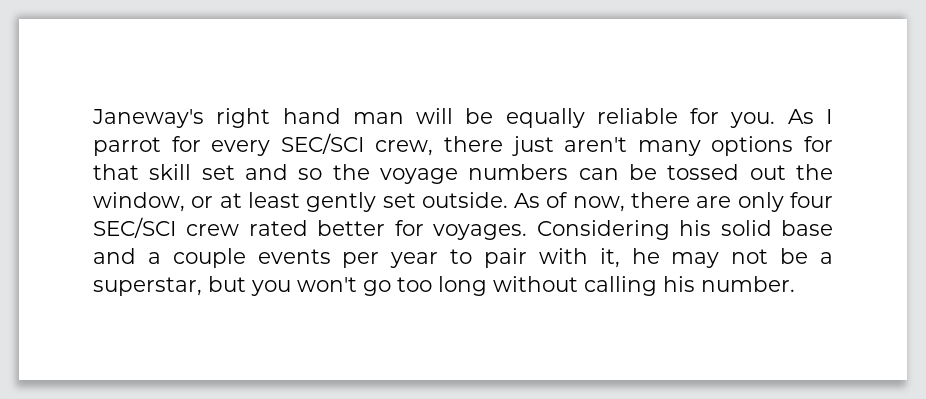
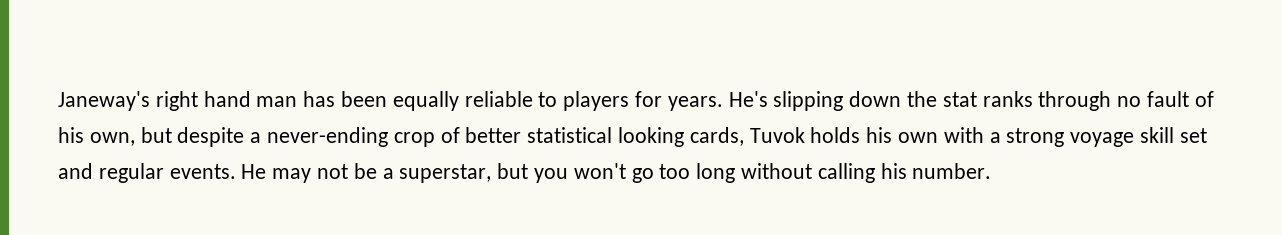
- Janeway's right hand man will be equally reliable for you. As I parrot for every SEC/SCI crew, there just aren't many options for that skill set and so the voyage numbers can be tossed out the window, or at least gently set outside. As of now, there are only four SEC/SCI crew rated better for voyages. Considering his solid base and a couple events per year to pair with it, he may not be a superstar, but you won't go too long without calling his number.
+ Janeway's right hand man has been equally reliable to players for years. He's slipping down the stat ranks through no fault of his own, but despite a never-ending crop of better statistical looking cards, Tuvok holds his own with a strong voyage skill set and regular events. He may not be a superstar, but you won't go too long without calling his number.

